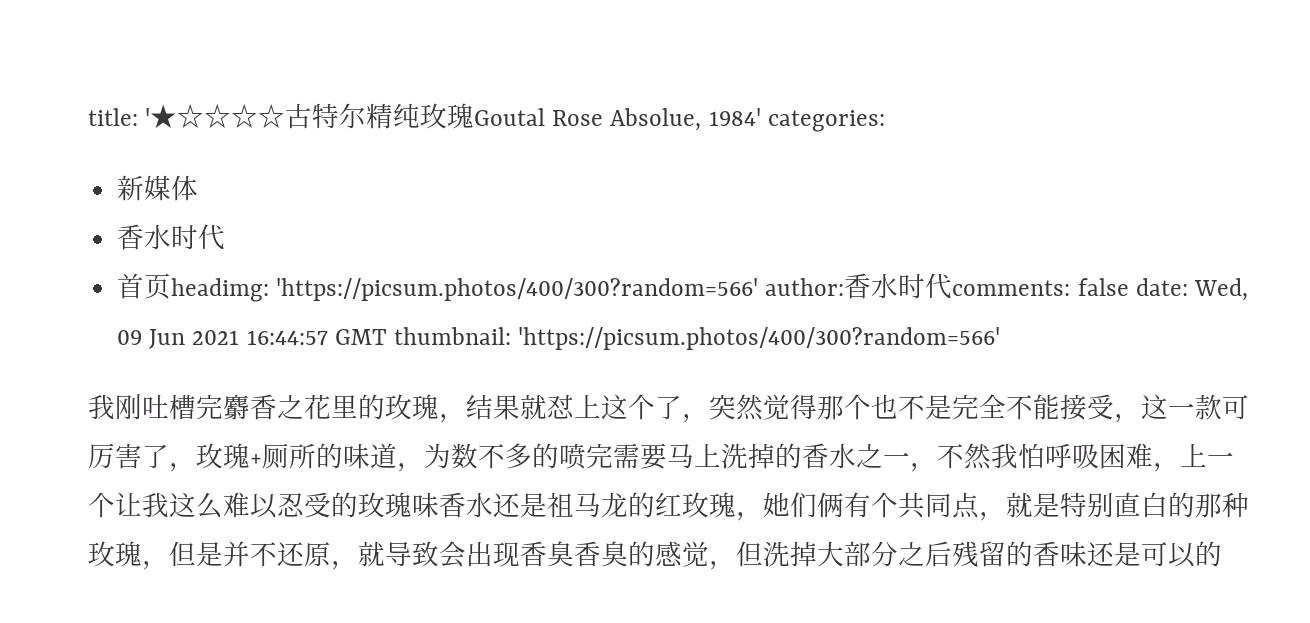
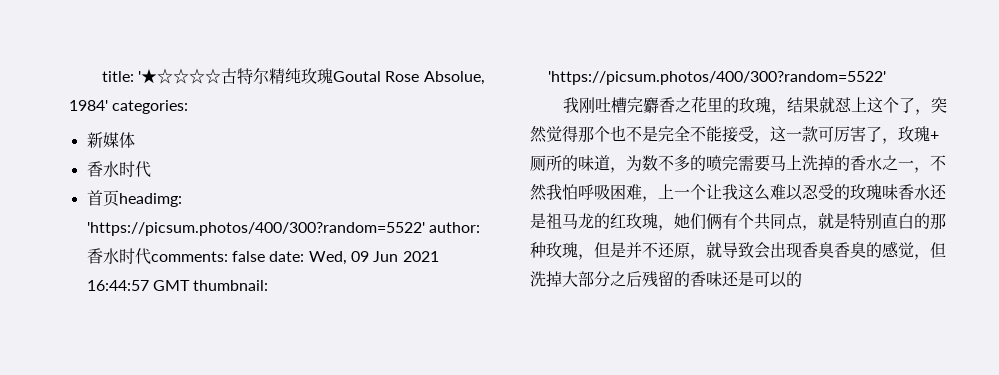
- 首页headimg: 'https://picsum.photos/400/300?random=566' author:香水时代comments: false date: Wed, 09 Jun 2021 16:44:57 GMT thumbnail: 'https://picsum.photos/400/300?random=566'
+ 首页headimg: 'https://picsum.photos/400/300?random=5522' author:香水时代comments: false date: Wed, 09 Jun 2021 16:44:57 GMT thumbnail: 'https://picsum.photos/400/300?random=5522'

